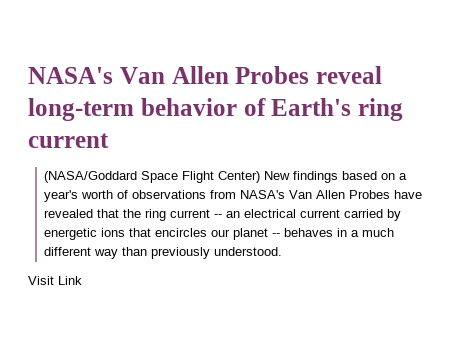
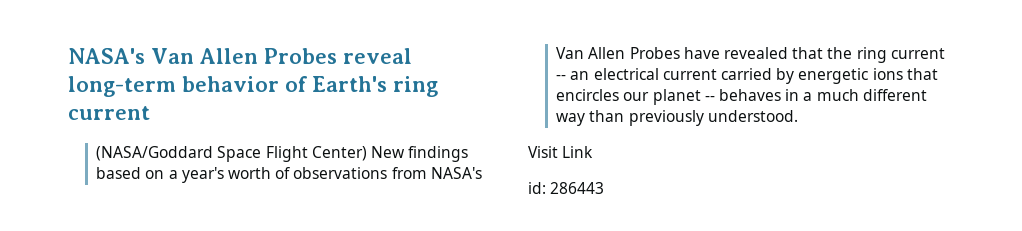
+ id: 286443

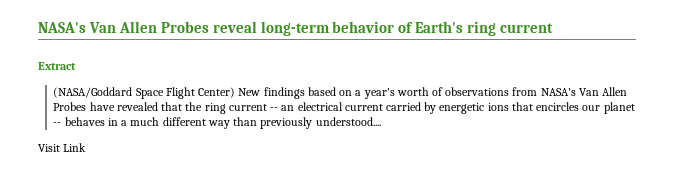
+ Extract
- (NASA/Goddard Space Flight Center) New findings based on a year's worth of observations from NASA's Van Allen Probes have revealed that the ring current -- an electrical current carried by energetic ions that encircles our planet -- behaves in a much different way than previously understood.
+ (NASA/Goddard Space Flight Center) New findings based on a year's worth of observations from NASA's Van Allen Probes have revealed that the ring current -- an electrical current carried by energetic ions that encircles our planet -- behaves in a much different way than previously understood....
- id: 286443

